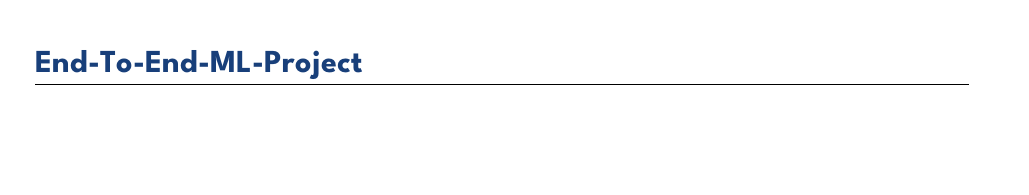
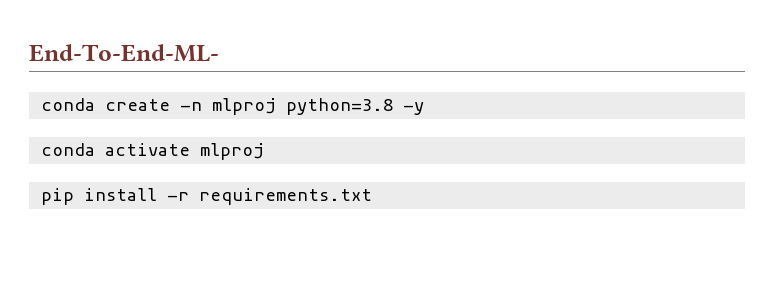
- End-To-End-ML-Project
+ End-To-End-ML-
+ conda create -n mlproj python=3.8 -y
+ conda activate mlproj
+ pip install -r requirements.txt

